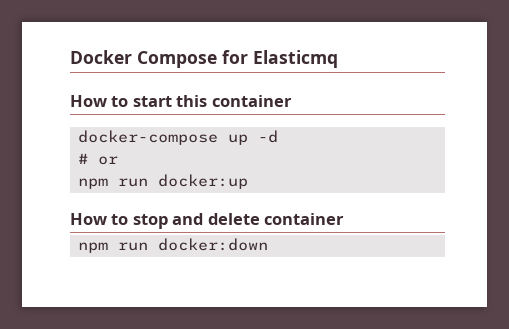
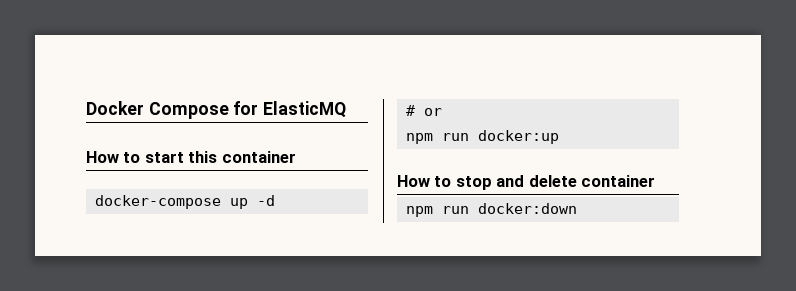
- Docker Compose for Elasticmq
+ Docker Compose for ElasticMQ

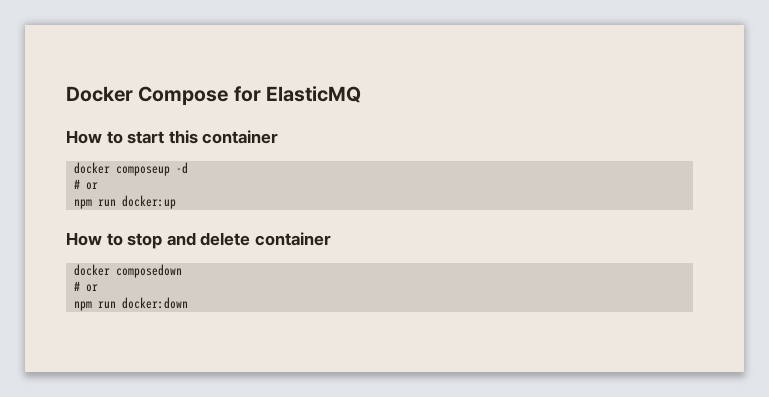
- docker-compose up -d
+ docker composeup -d
+ docker composedown
+ # or

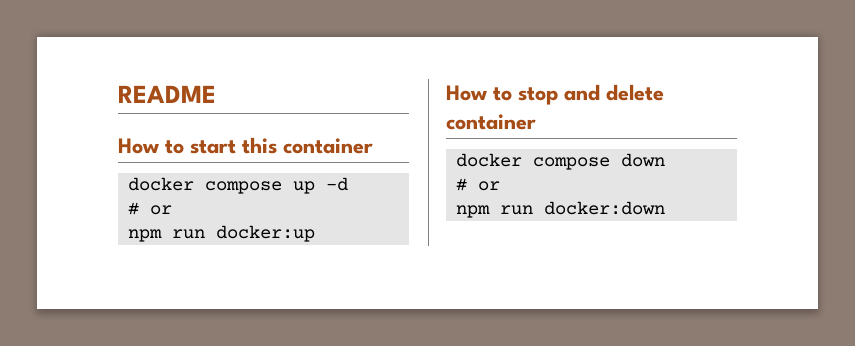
- Docker Compose for ElasticMQ
+ README
- docker composeup -d
+ docker compose up -d
- docker composedown
+ docker compose down

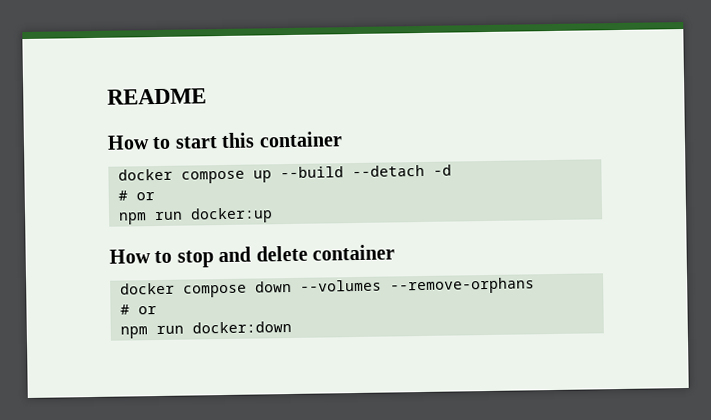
- docker compose up -d
+ docker compose up --build --detach -d
- docker compose down
+ docker compose down --volumes --remove-orphans

